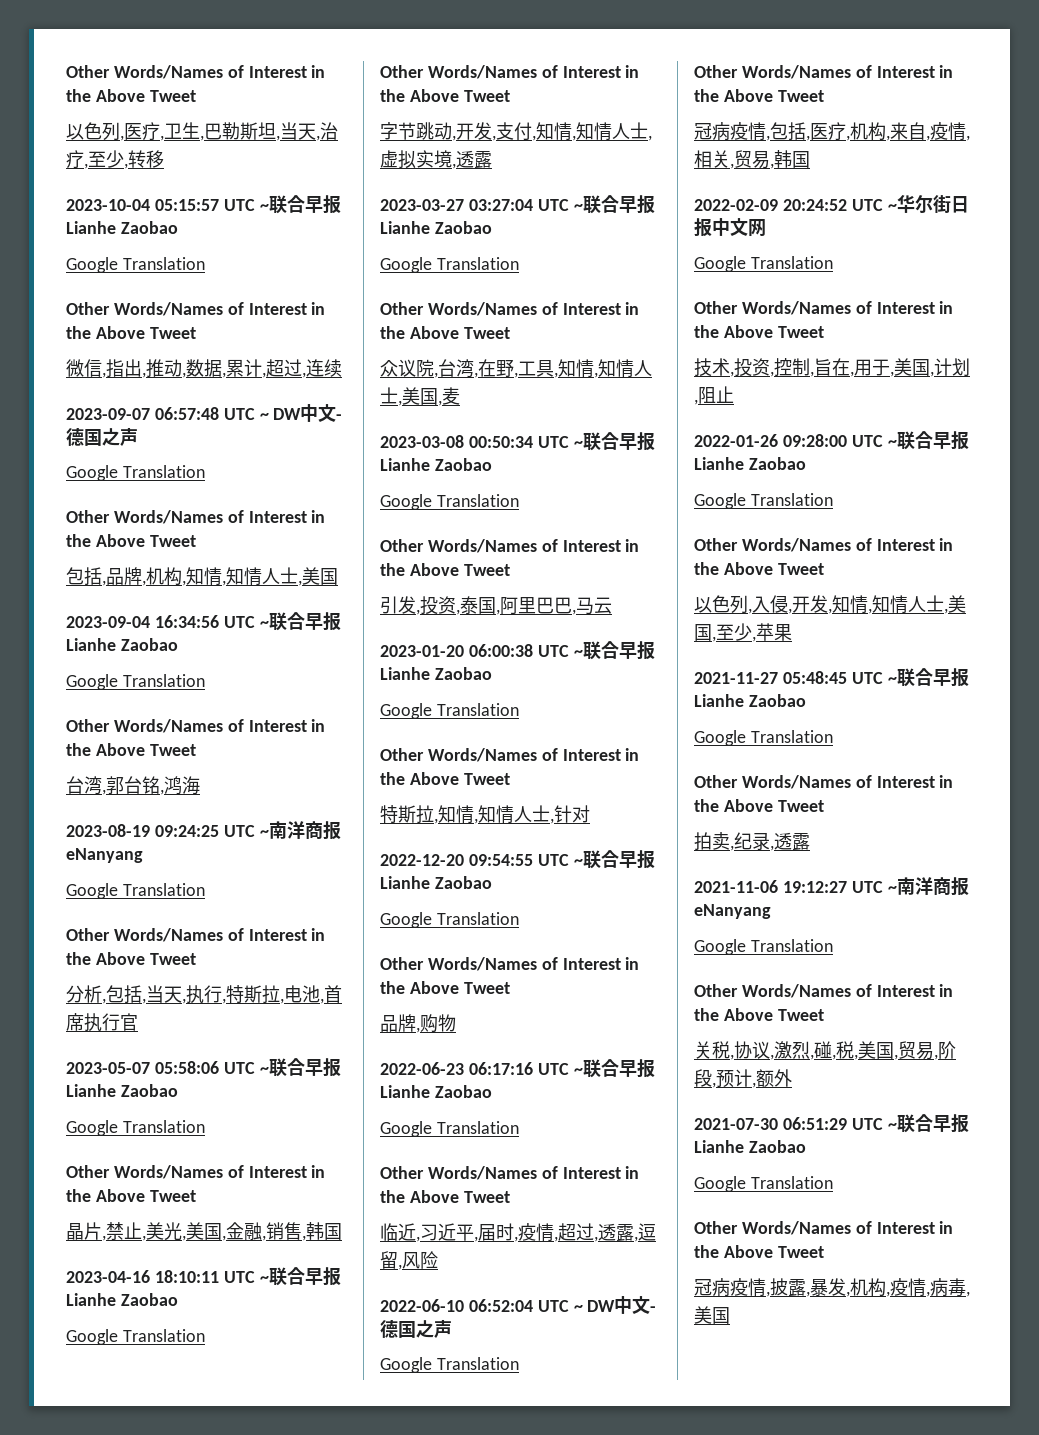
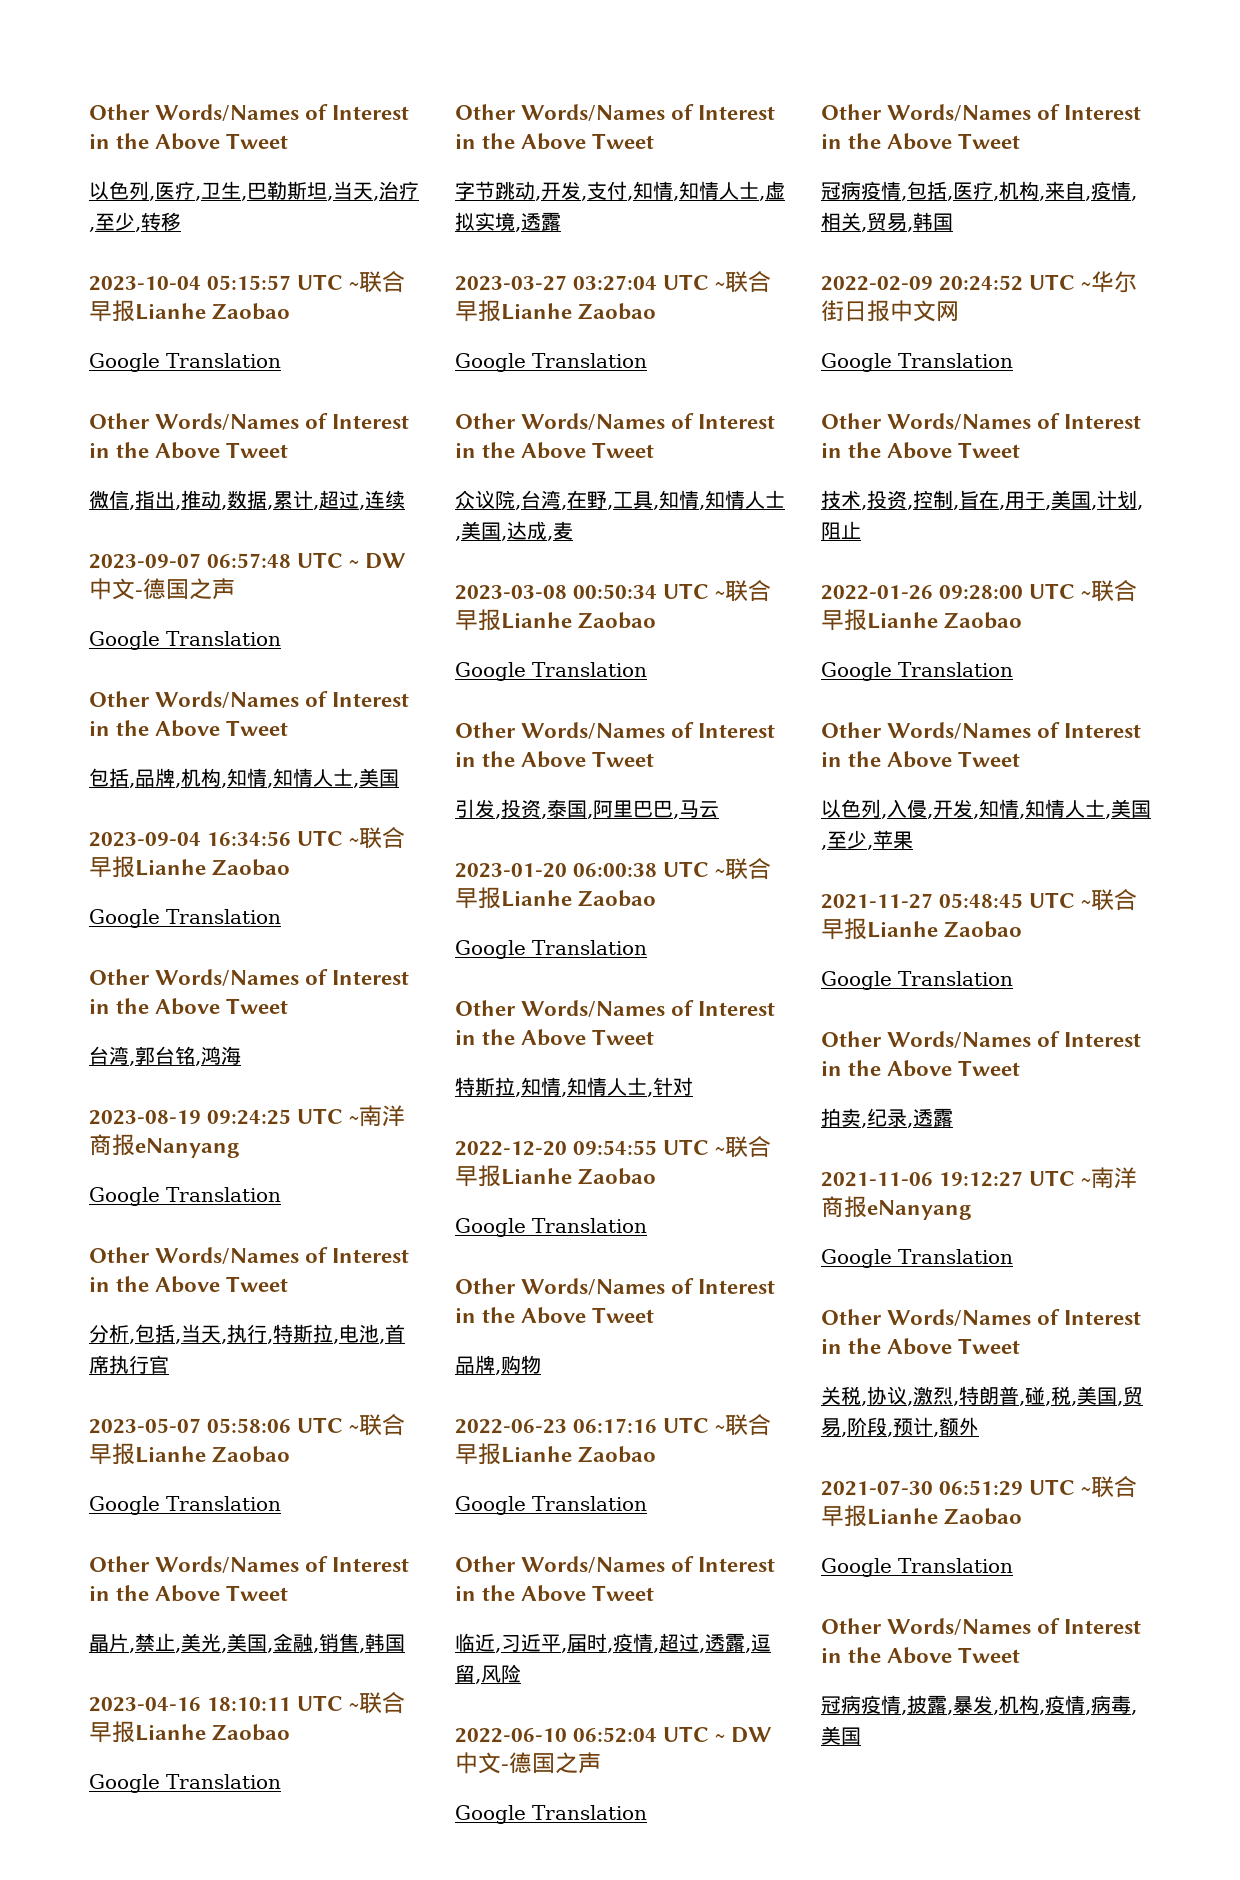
- 众议院,台湾,在野,工具,知情,知情人士,美国,麦
+ 众议院,台湾,在野,工具,知情,知情人士,美国,达成,麦
- 关税,协议,激烈,碰,税,美国,贸易,阶段,预计,额外
+ 关税,协议,激烈,特朗普,碰,税,美国,贸易,阶段,预计,额外

